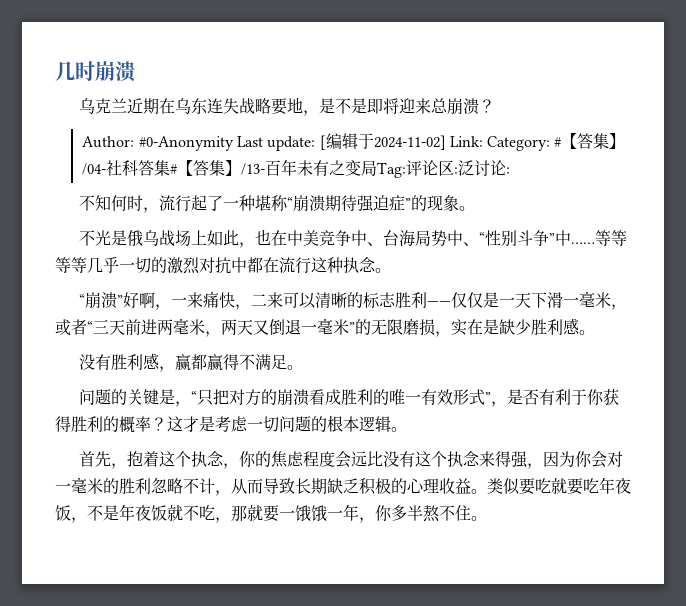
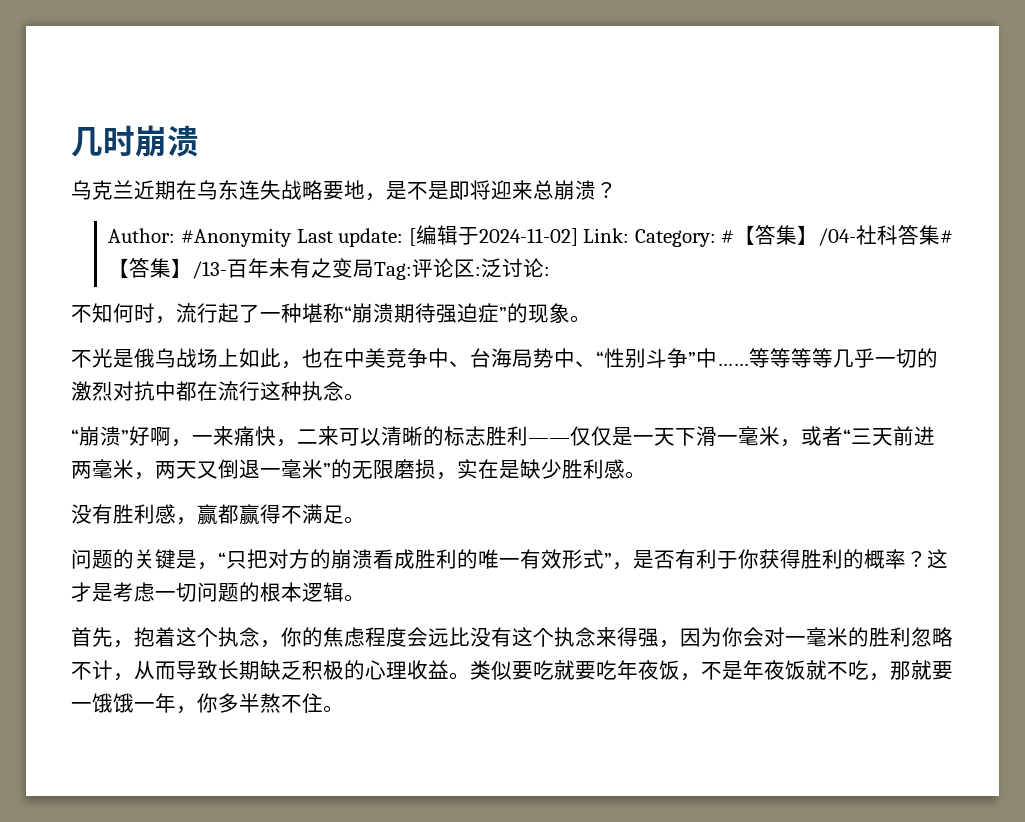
- Author: #0-Anonymity Last update: [编辑于2024-11-02] Link: Category: #【答集】/04-社科答集#【答集】/13-百年未有之变局Tag:评论区:泛讨论:
+ Author: #Anonymity Last update: [编辑于2024-11-02] Link: Category: #【答集】/04-社科答集#【答集】/13-百年未有之变局Tag:评论区:泛讨论:

